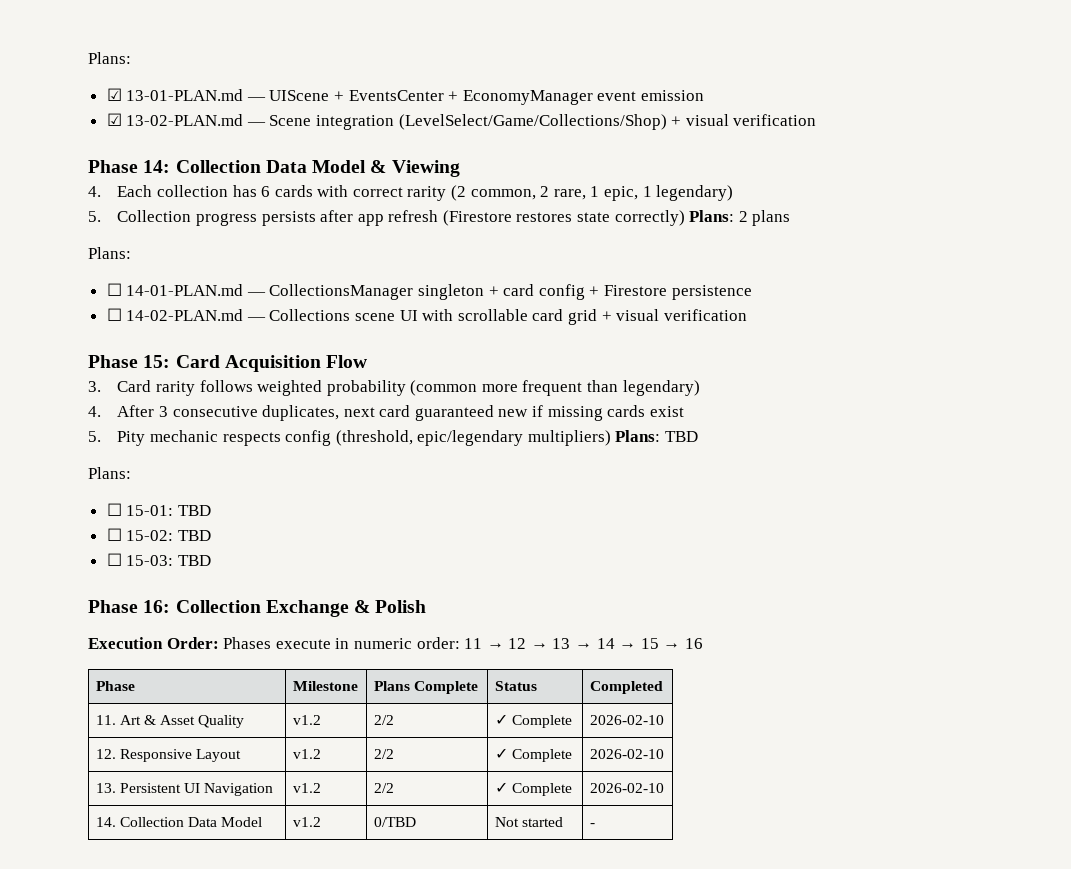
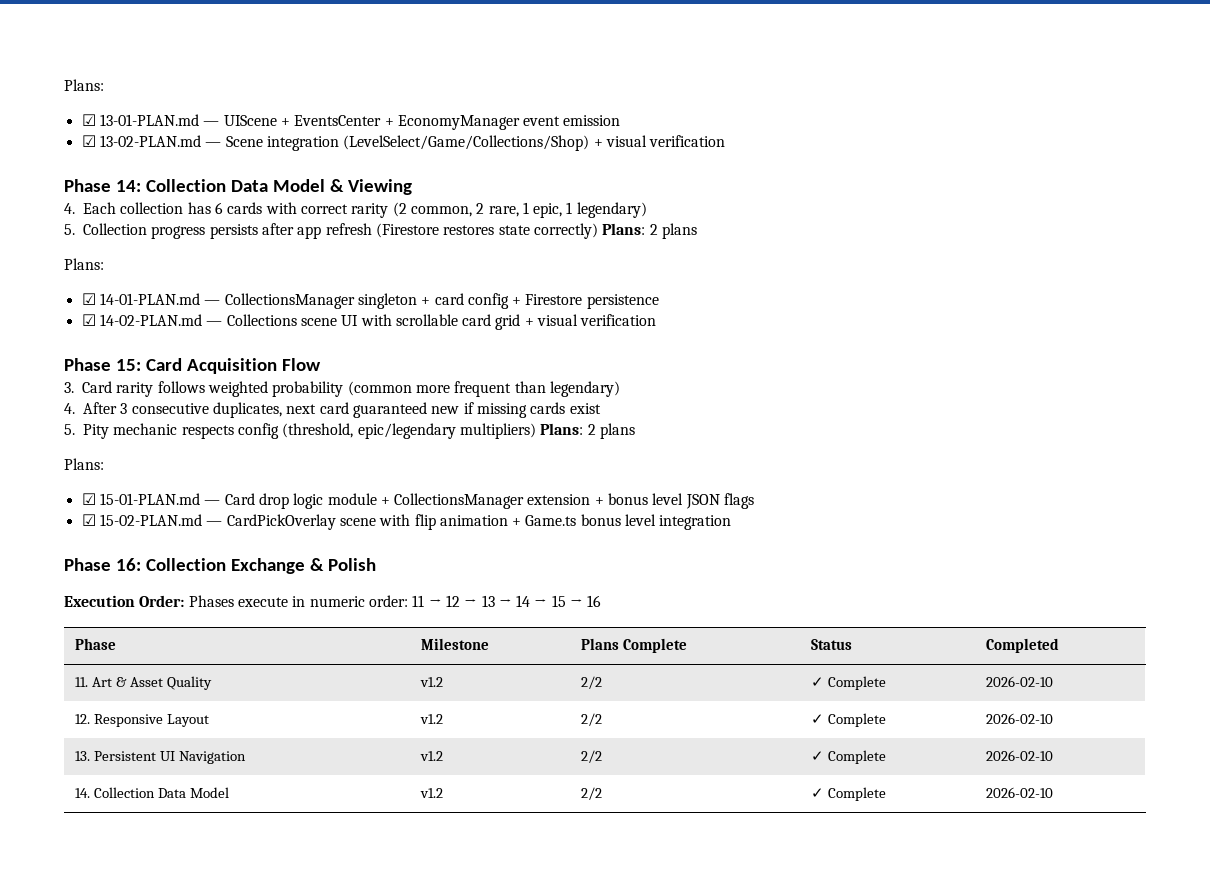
- ☐ 14-01-PLAN.md — CollectionsManager singleton + card config + Firestore persistence
+ ☑ 14-01-PLAN.md — CollectionsManager singleton + card config + Firestore persistence
- ☐ 14-02-PLAN.md — Collections scene UI with scrollable card grid + visual verification
+ ☑ 14-02-PLAN.md — Collections scene UI with scrollable card grid + visual verification
- 5. Pity mechanic respects config (threshold, epic/legendary multipliers) Plans: TBD
+ 5. Pity mechanic respects config (threshold, epic/legendary multipliers) Plans: 2 plans
  Plans:
- ☐ 15-01: TBD
- ☐ 15-02: TBD
- ☐ 15-03: TBD
+ ☑ 15-01-PLAN.md — Card drop logic module + CollectionsManager extension + bonus level JSON flags
+ ☑ 15-02-PLAN.md — CardPickOverlay scene with flip animation + Game.ts bonus level integration
- 14. Collection Data Model | v1.2 | 0/TBD | Not started | -
+ 14. Collection Data Model | v1.2 | 2/2 | ✓ Complete | 2026-02-10

